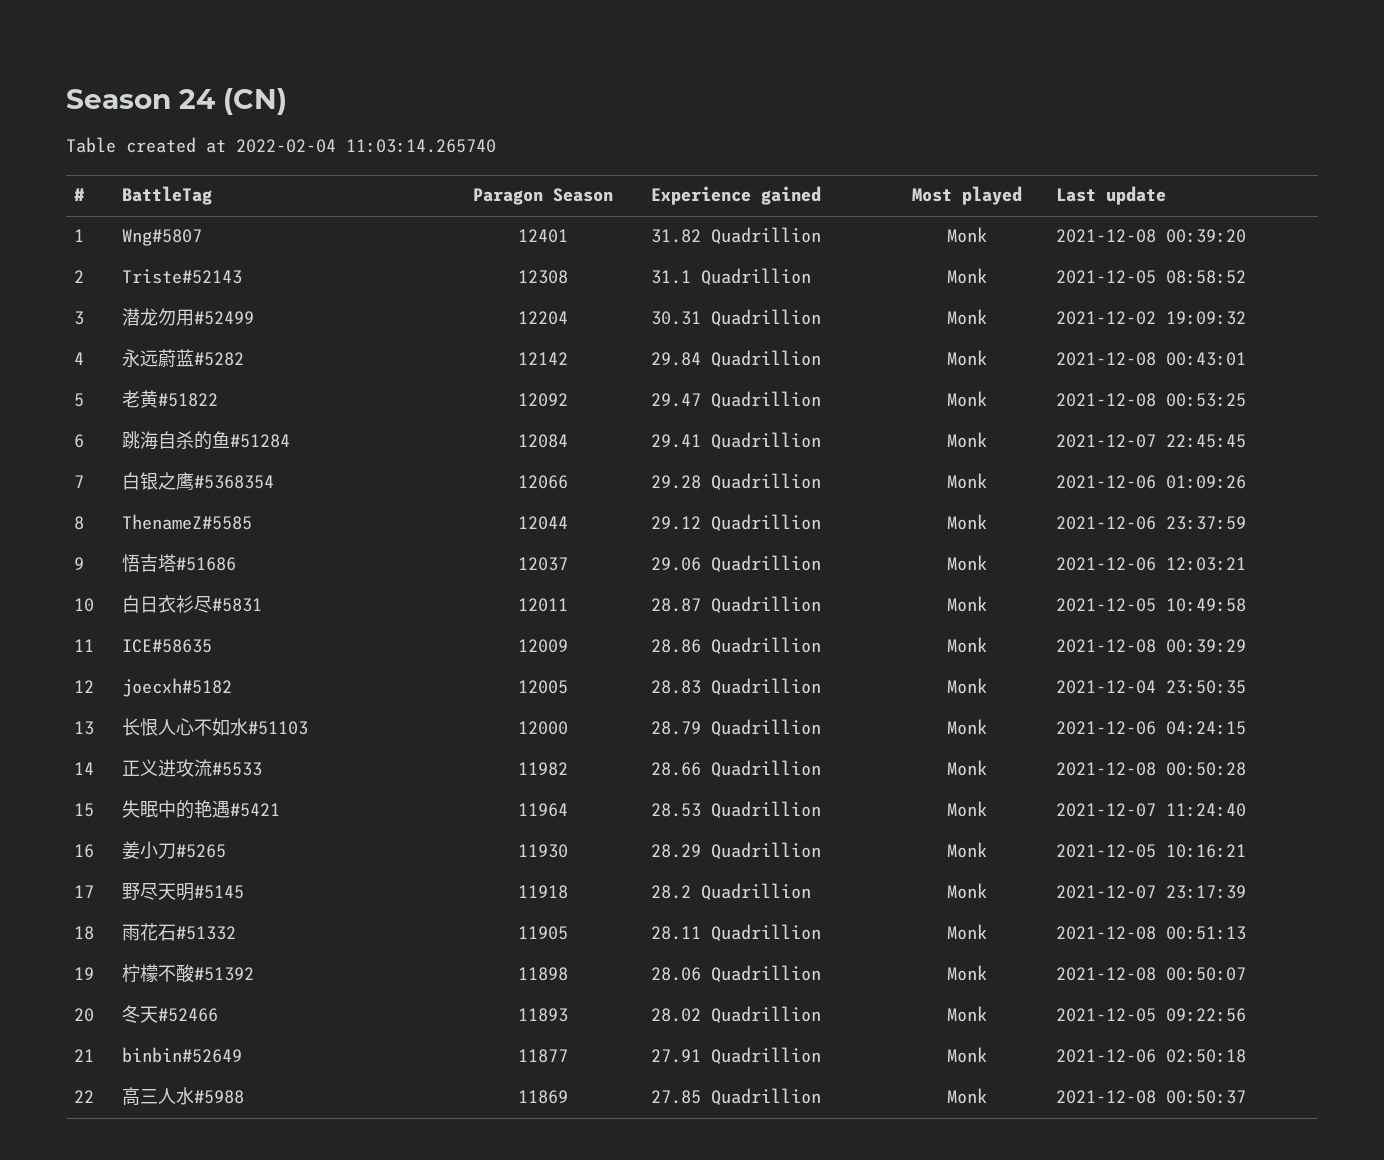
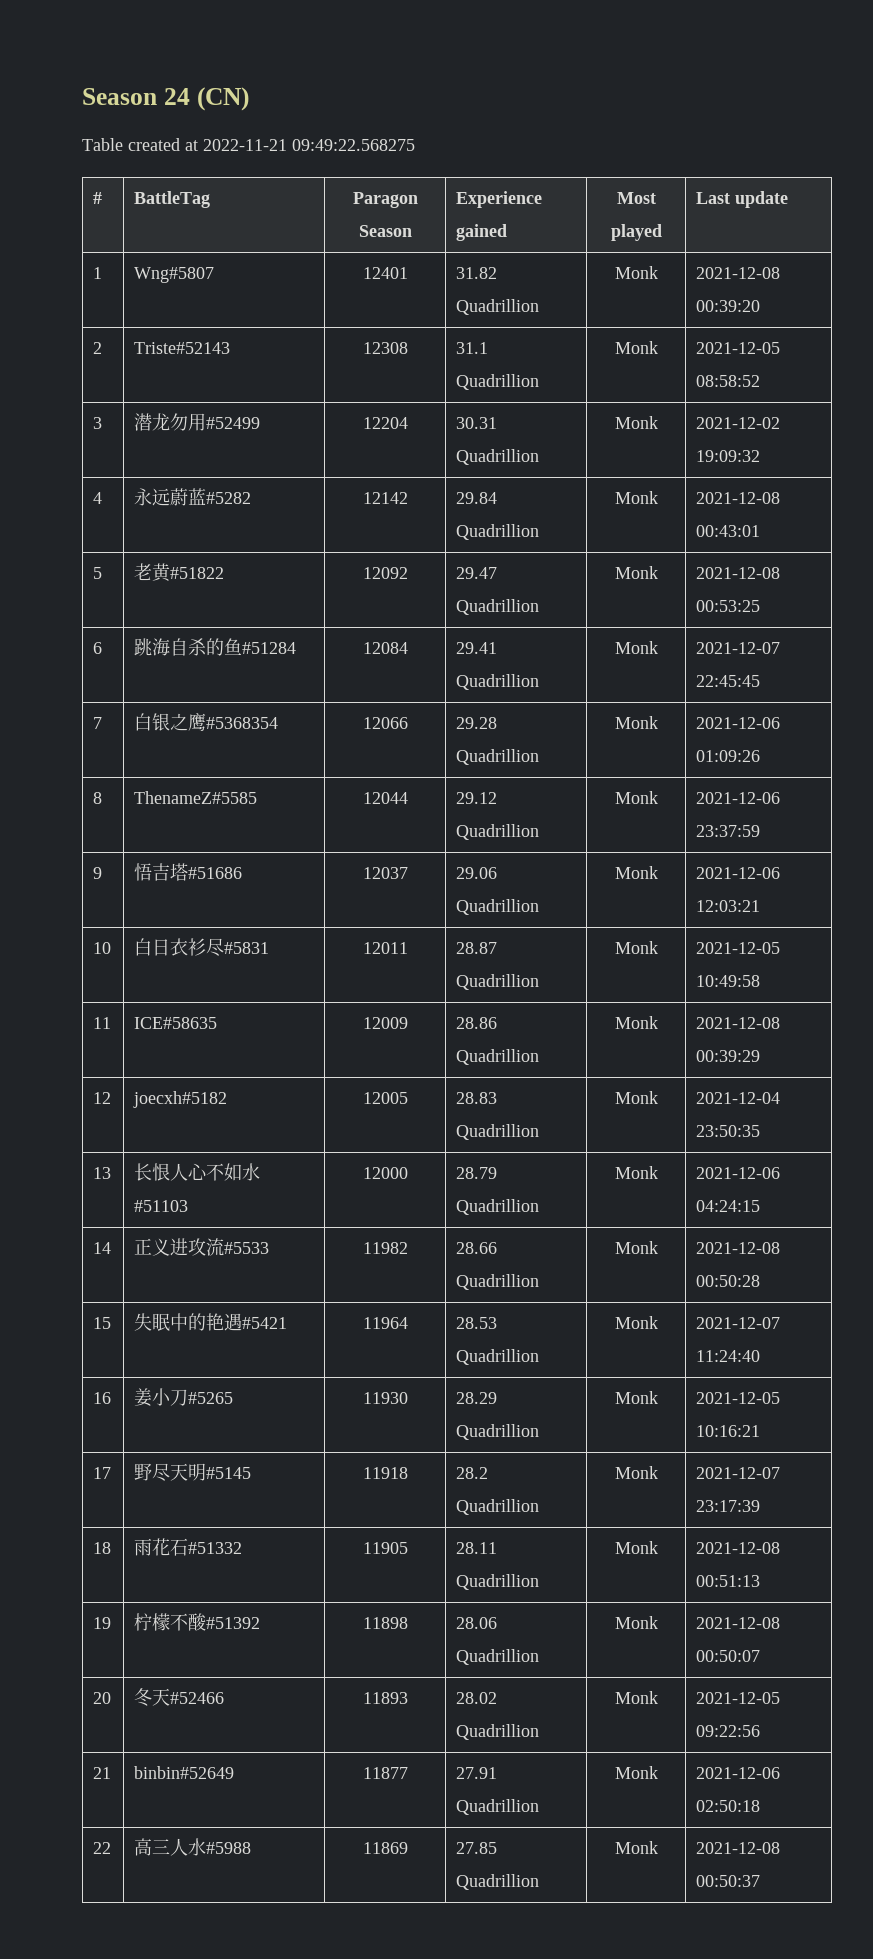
- Table created at 2022-02-04 11:03:14.265740
+ Table created at 2022-11-21 09:49:22.568275

